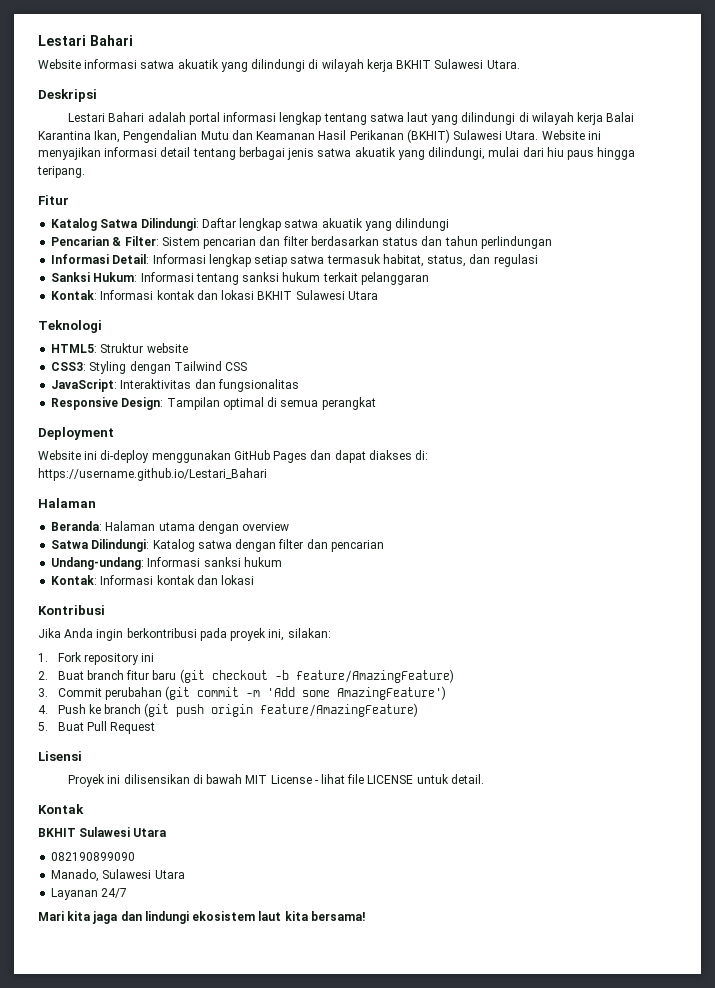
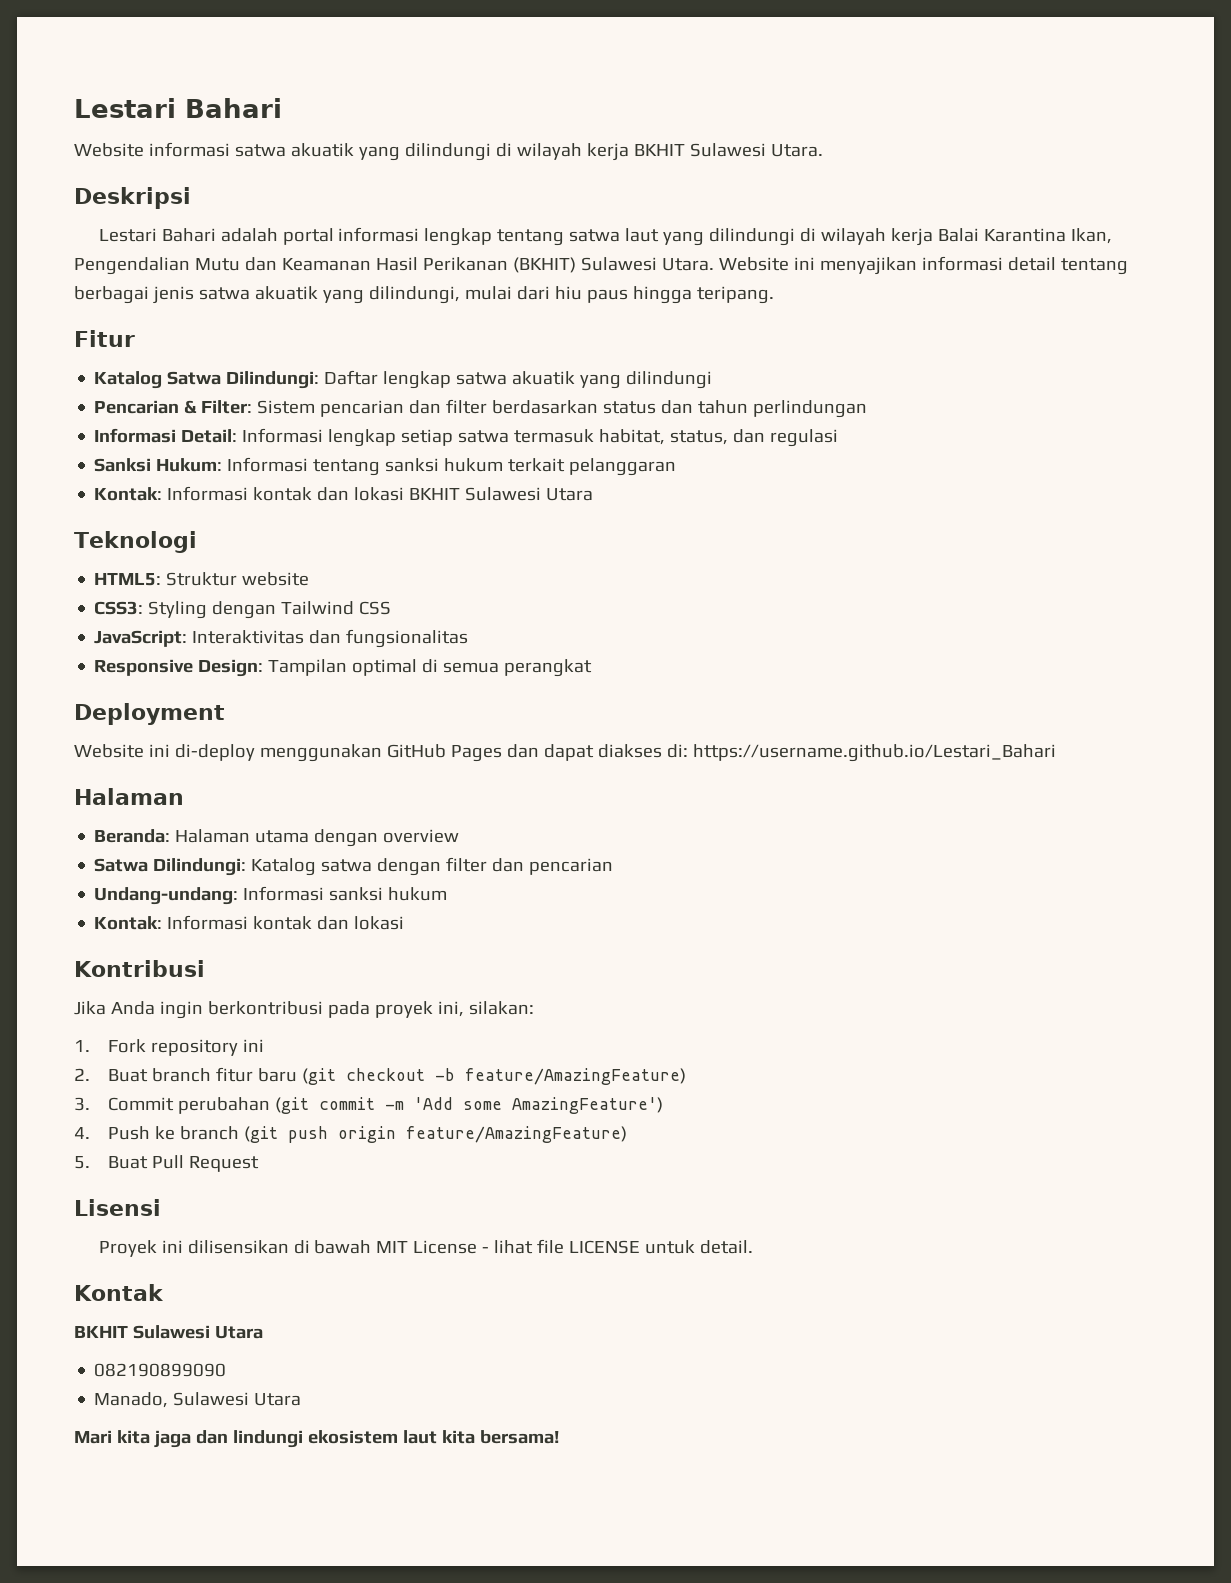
- Layanan 24/7

